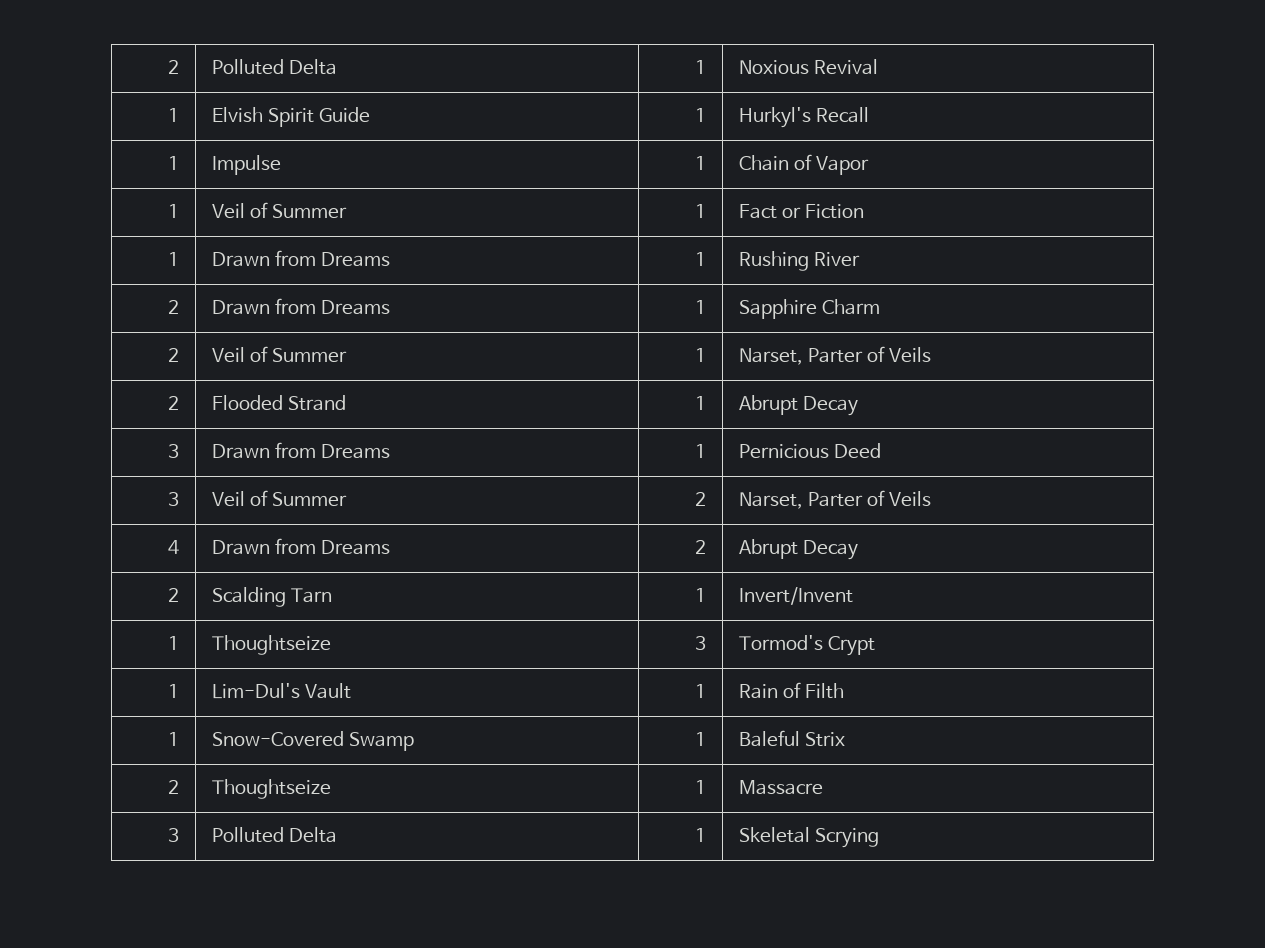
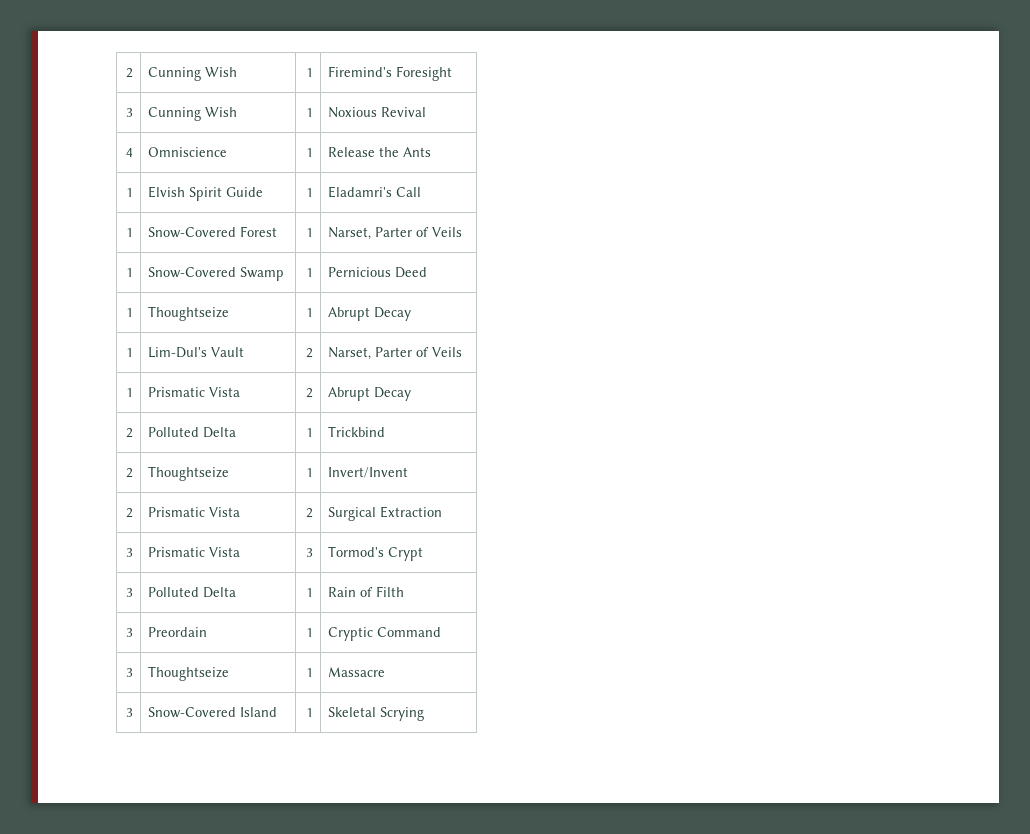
- 2 | Polluted Delta | 1 | Noxious Revival
+ 2 | Cunning Wish | 1 | Firemind's Foresight
+ 3 | Cunning Wish | 1 | Noxious Revival
+ 4 | Omniscience | 1 | Release the Ants
- 1 | Elvish Spirit Guide | 1 | Hurkyl's Recall
- 1 | Impulse | 1 | Chain of Vapor
- 1 | Veil of Summer | 1 | Fact or Fiction
- 1 | Drawn from Dreams | 1 | Rushing River
- 2 | Drawn from Dreams | 1 | Sapphire Charm
- 2 | Veil of Summer | 1 | Narset, Parter of Veils
+ 1 | Elvish Spirit Guide | 1 | Eladamri's Call
+ 1 | Snow-Covered Forest | 1 | Narset, Parter of Veils
- 2 | Flooded Strand | 1 | Abrupt Decay
- 3 | Drawn from Dreams | 1 | Pernicious Deed
- 3 | Veil of Summer | 2 | Narset, Parter of Veils
+ 1 | Snow-Covered Swamp | 1 | Pernicious Deed
+ 1 | Thoughtseize | 1 | Abrupt Decay
+ 1 | Lim-Dul's Vault | 2 | Narset, Parter of Veils
- 4 | Drawn from Dreams | 2 | Abrupt Decay
+ 1 | Prismatic Vista | 2 | Abrupt Decay
- 2 | Scalding Tarn | 1 | Invert/Invent
- 1 | Thoughtseize | 3 | Tormod's Crypt
+ 2 | Polluted Delta | 1 | Trickbind
+ 2 | Thoughtseize | 1 | Invert/Invent
+ 2 | Prismatic Vista | 2 | Surgical Extraction
+ 3 | Prismatic Vista | 3 | Tormod's Crypt
- 1 | Lim-Dul's Vault | 1 | Rain of Filth
+ 3 | Polluted Delta | 1 | Rain of Filth
- 1 | Snow-Covered Swamp | 1 | Baleful Strix
- 2 | Thoughtseize | 1 | Massacre
+ 3 | Preordain | 1 | Cryptic Command
+ 3 | Thoughtseize | 1 | Massacre
- 3 | Polluted Delta | 1 | Skeletal Scrying
+ 3 | Snow-Covered Island | 1 | Skeletal Scrying

